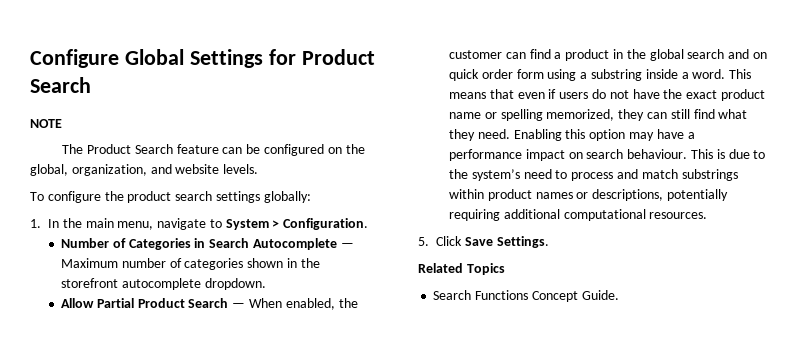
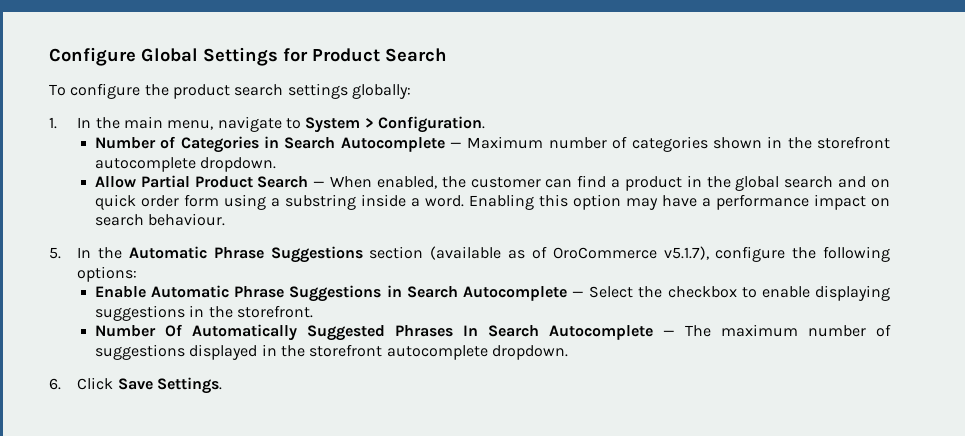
- NOTE
- The Product Search feature can be configured on the global, organization, and website levels.
- This means that even if users do not have the exact product name or spelling memorized, they can still find what they need.
- Enabling this option may have a performance impact on search behaviour. This is due to the system’s need to process and match substrings within product names or descriptions, potentially requiring additional computational resources.
- 5. Click Save Settings.
- Related Topics
- Search Functions Concept Guide.
+ Enabling this option may have a performance impact on search behaviour.
+ 5. In the Automatic Phrase Suggestions section (available as of OroCommerce v5.1.7), configure the following options:
+ Enable Automatic Phrase Suggestions in Search Autocomplete — Select the checkbox to enable displaying suggestions in the storefront.
+ Number Of Automatically Suggested Phrases In Search Autocomplete — The maximum number of suggestions displayed in the storefront autocomplete dropdown.
+ 6. Click Save Settings.

